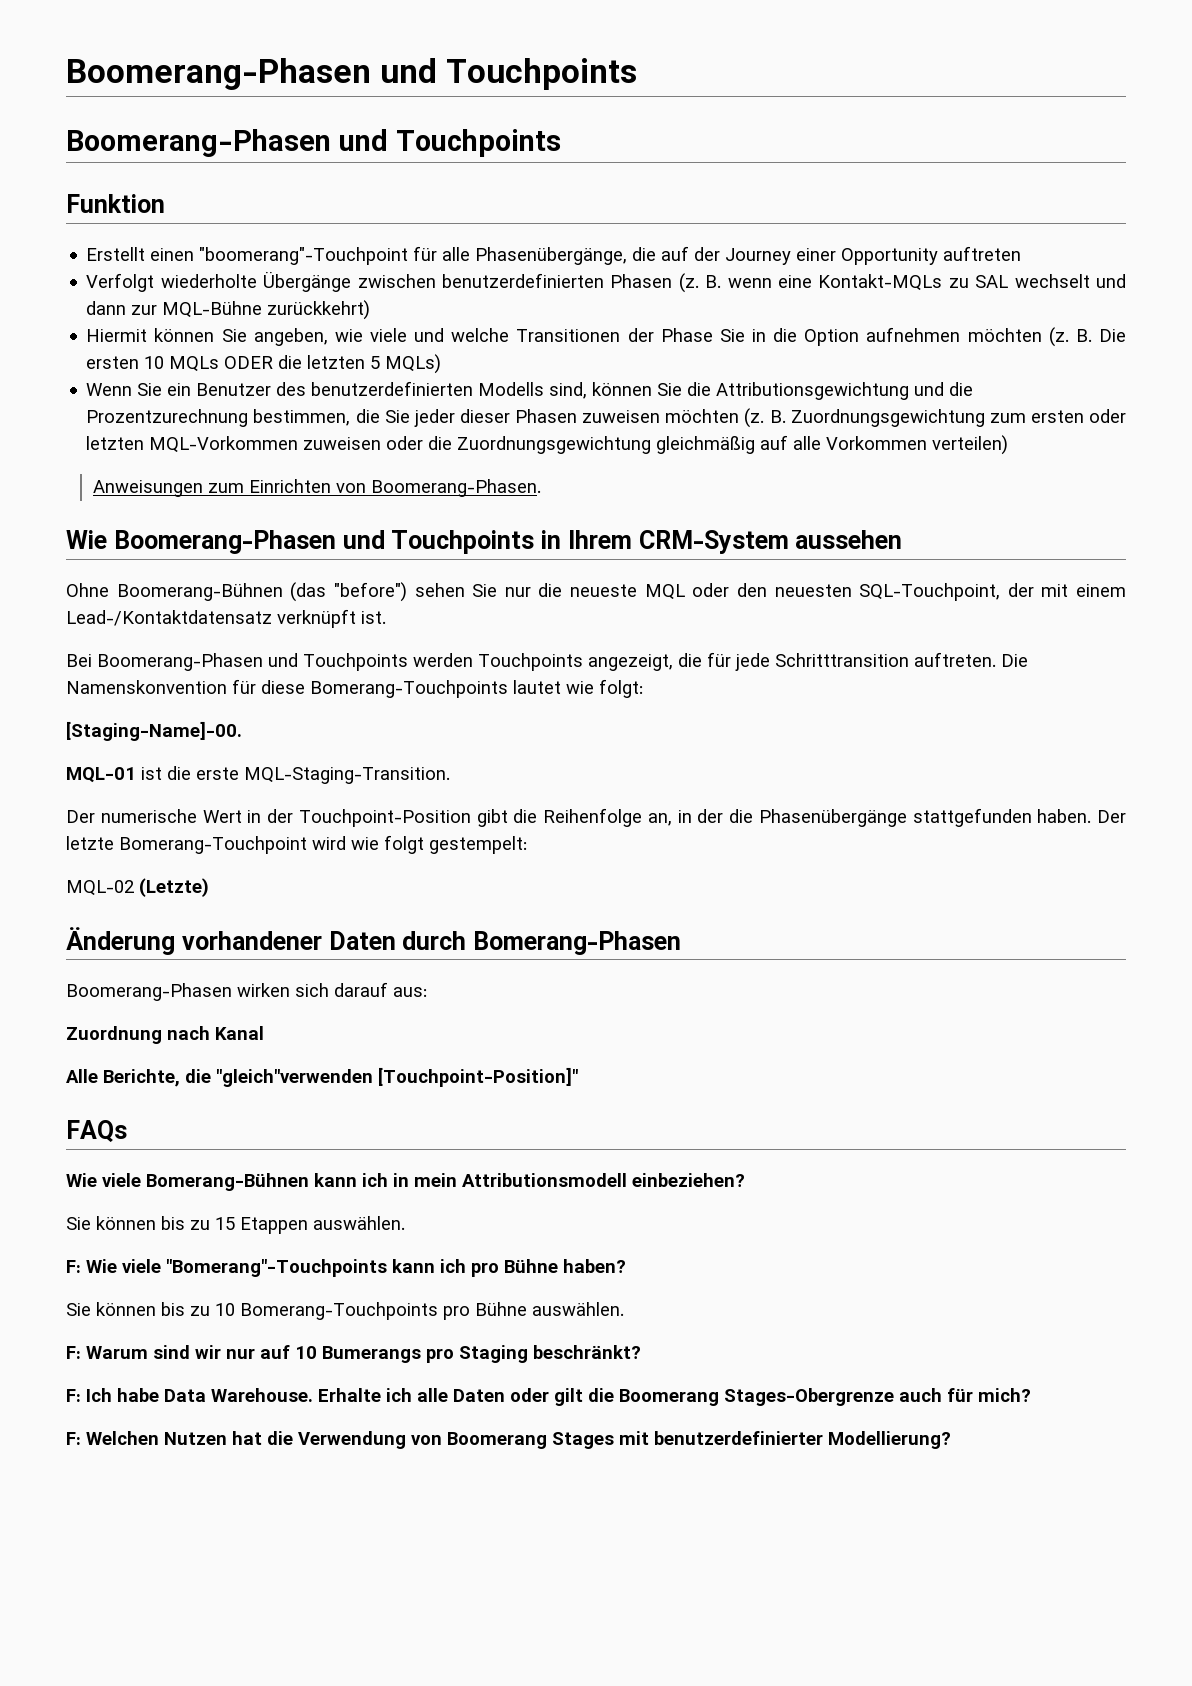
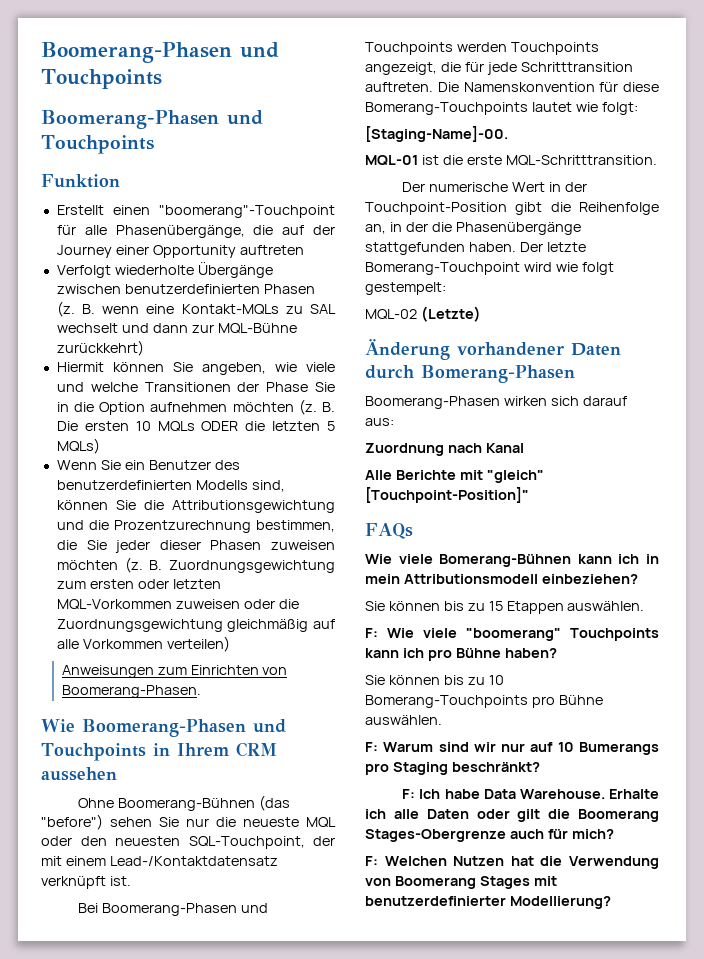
- Wie Boomerang-Phasen und Touchpoints in Ihrem CRM-System aussehen
+ Wie Boomerang-Phasen und Touchpoints in Ihrem CRM aussehen
- MQL-01 ist die erste MQL-Staging-Transition.
+ MQL-01 ist die erste MQL-Schritttransition.
- Alle Berichte, die "gleich"verwenden [Touchpoint-Position]"
+ Alle Berichte mit "gleich" [Touchpoint-Position]"
- F: Wie viele "Bomerang"-Touchpoints kann ich pro Bühne haben?
+ F: Wie viele "boomerang" Touchpoints kann ich pro Bühne haben?

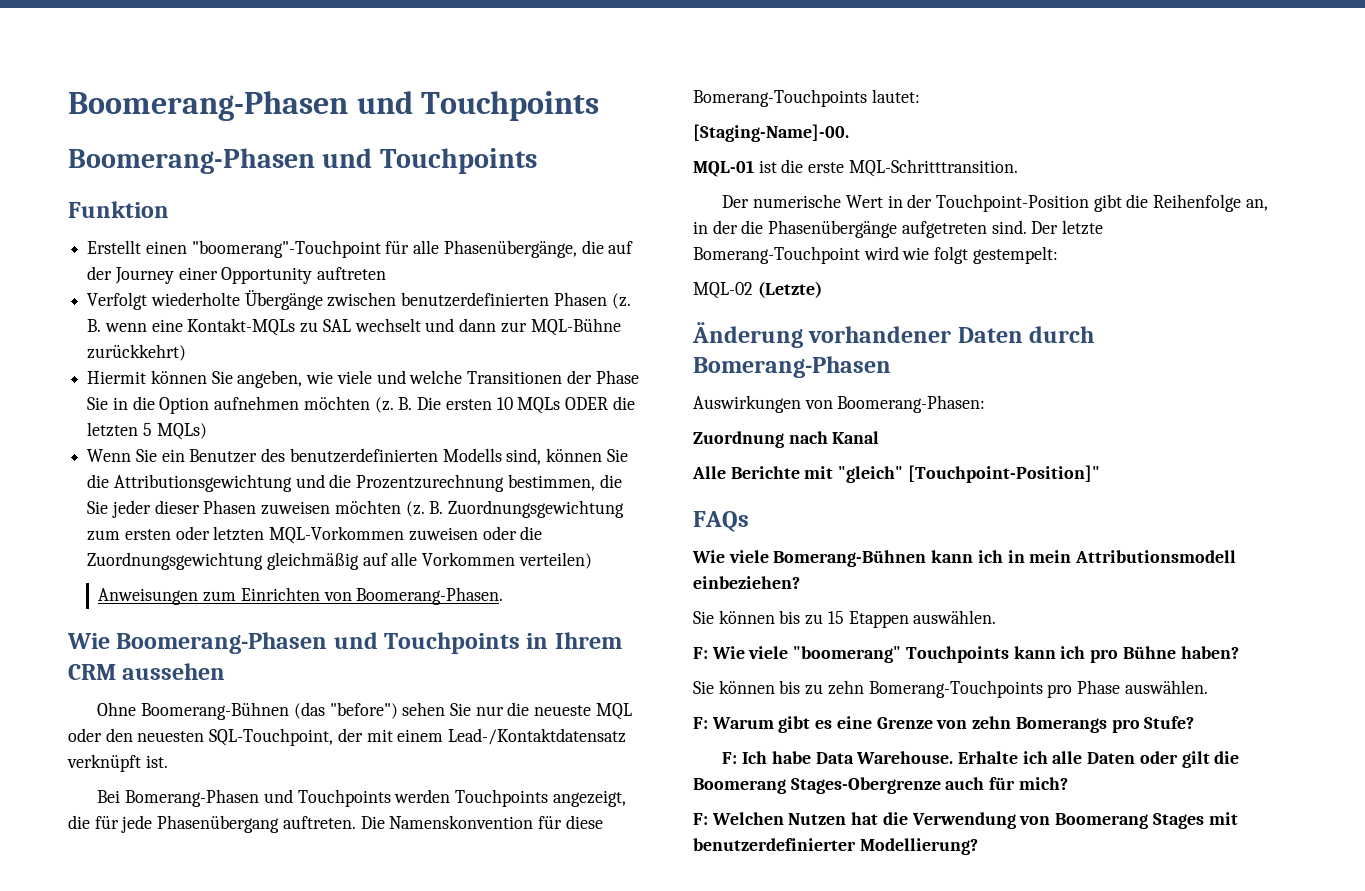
- Bei Boomerang-Phasen und Touchpoints werden Touchpoints angezeigt, die für jede Schritttransition auftreten.
+ Bei Bomerang-Phasen und Touchpoints werden Touchpoints angezeigt, die für jede Phasenübergang auftreten.
- Die Namenskonvention für diese Bomerang-Touchpoints lautet wie folgt:
+ Die Namenskonvention für diese Bomerang-Touchpoints lautet:
- Der numerische Wert in der Touchpoint-Position gibt die Reihenfolge an, in der die Phasenübergänge stattgefunden haben.
+ Der numerische Wert in der Touchpoint-Position gibt die Reihenfolge an, in der die Phasenübergänge aufgetreten sind.
- Boomerang-Phasen wirken sich darauf aus:
+ Auswirkungen von Boomerang-Phasen:
- Sie können bis zu 10 Bomerang-Touchpoints pro Bühne auswählen.
+ Sie können bis zu zehn Bomerang-Touchpoints pro Phase auswählen.
- F: Warum sind wir nur auf 10 Bumerangs pro Staging beschränkt?
+ F: Warum gibt es eine Grenze von zehn Bomerangs pro Stufe?

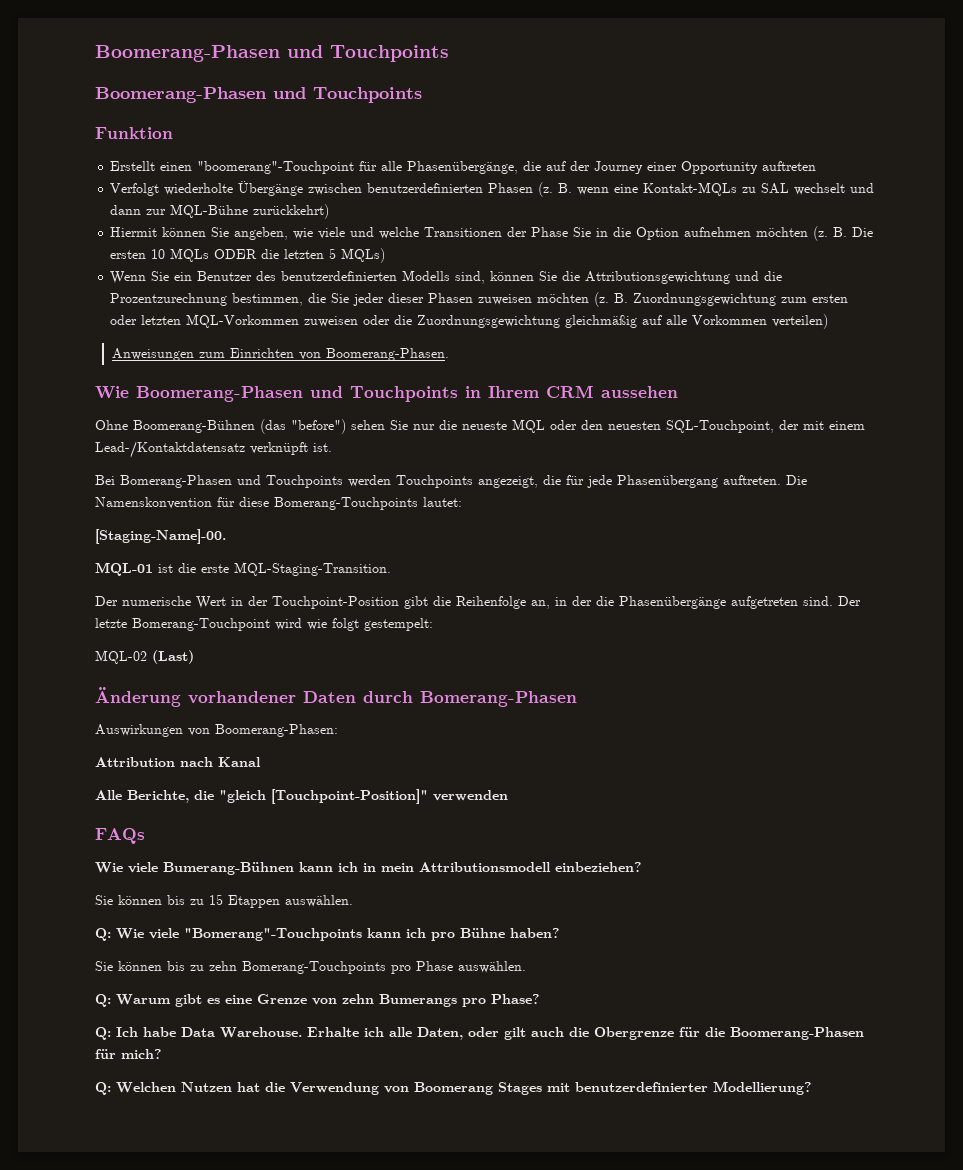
- MQL-01 ist die erste MQL-Schritttransition.
+ MQL-01 ist die erste MQL-Staging-Transition.
- MQL-02 (Letzte)
+ MQL-02 (Last)
- Zuordnung nach Kanal
+ Attribution nach Kanal
- Alle Berichte mit "gleich" [Touchpoint-Position]"
+ Alle Berichte, die "gleich [Touchpoint-Position]" verwenden
- Wie viele Bomerang-Bühnen kann ich in mein Attributionsmodell einbeziehen?
+ Wie viele Bumerang-Bühnen kann ich in mein Attributionsmodell einbeziehen?
- F: Wie viele "boomerang" Touchpoints kann ich pro Bühne haben?
+ Q: Wie viele "Bomerang"-Touchpoints kann ich pro Bühne haben?
- F: Warum gibt es eine Grenze von zehn Bomerangs pro Stufe?
- F: Ich habe Data Warehouse.
+ Q: Warum gibt es eine Grenze von zehn Bumerangs pro Phase?
+ Q: Ich habe Data Warehouse.
- Erhalte ich alle Daten oder gilt die Boomerang Stages-Obergrenze auch für mich?
+ Erhalte ich alle Daten, oder gilt auch die Obergrenze für die Boomerang-Phasen für mich?
- F: Welchen Nutzen hat die Verwendung von Boomerang Stages mit benutzerdefinierter Modellierung?
+ Q: Welchen Nutzen hat die Verwendung von Boomerang Stages mit benutzerdefinierter Modellierung?

